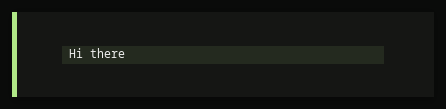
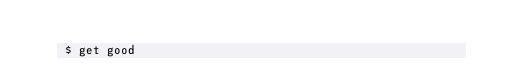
- Hi there
+ $ get good

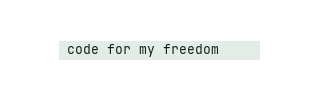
- $ get good
+ code for my freedom

